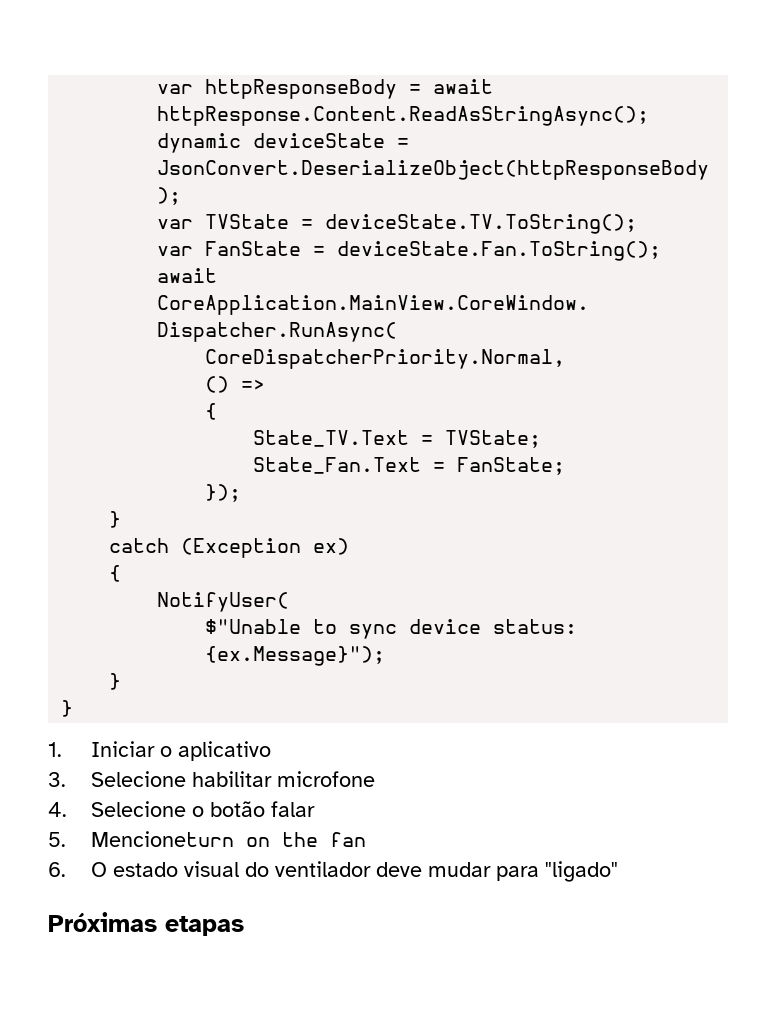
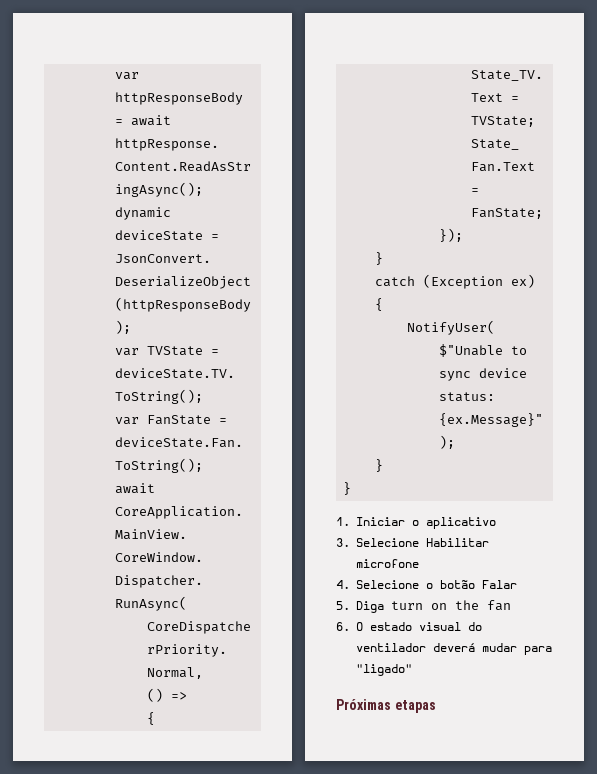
- 3. Selecione habilitar microfone
+ 3. Selecione Habilitar microfone
- 4. Selecione o botão falar
+ 4. Selecione o botão Falar
- 5. Mencioneturn on the fan
+ 5. Diga turn on the fan
- 6. O estado visual do ventilador deve mudar para "ligado"
+ 6. O estado visual do ventilador deverá mudar para "ligado"

